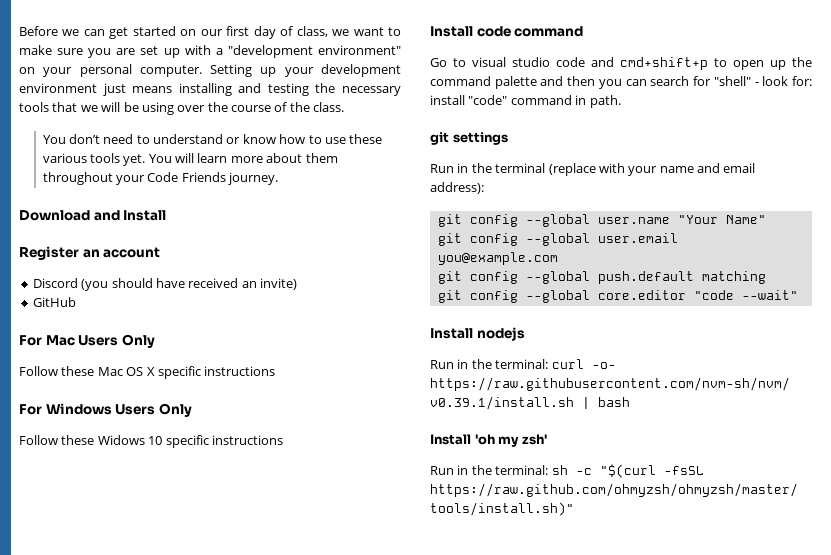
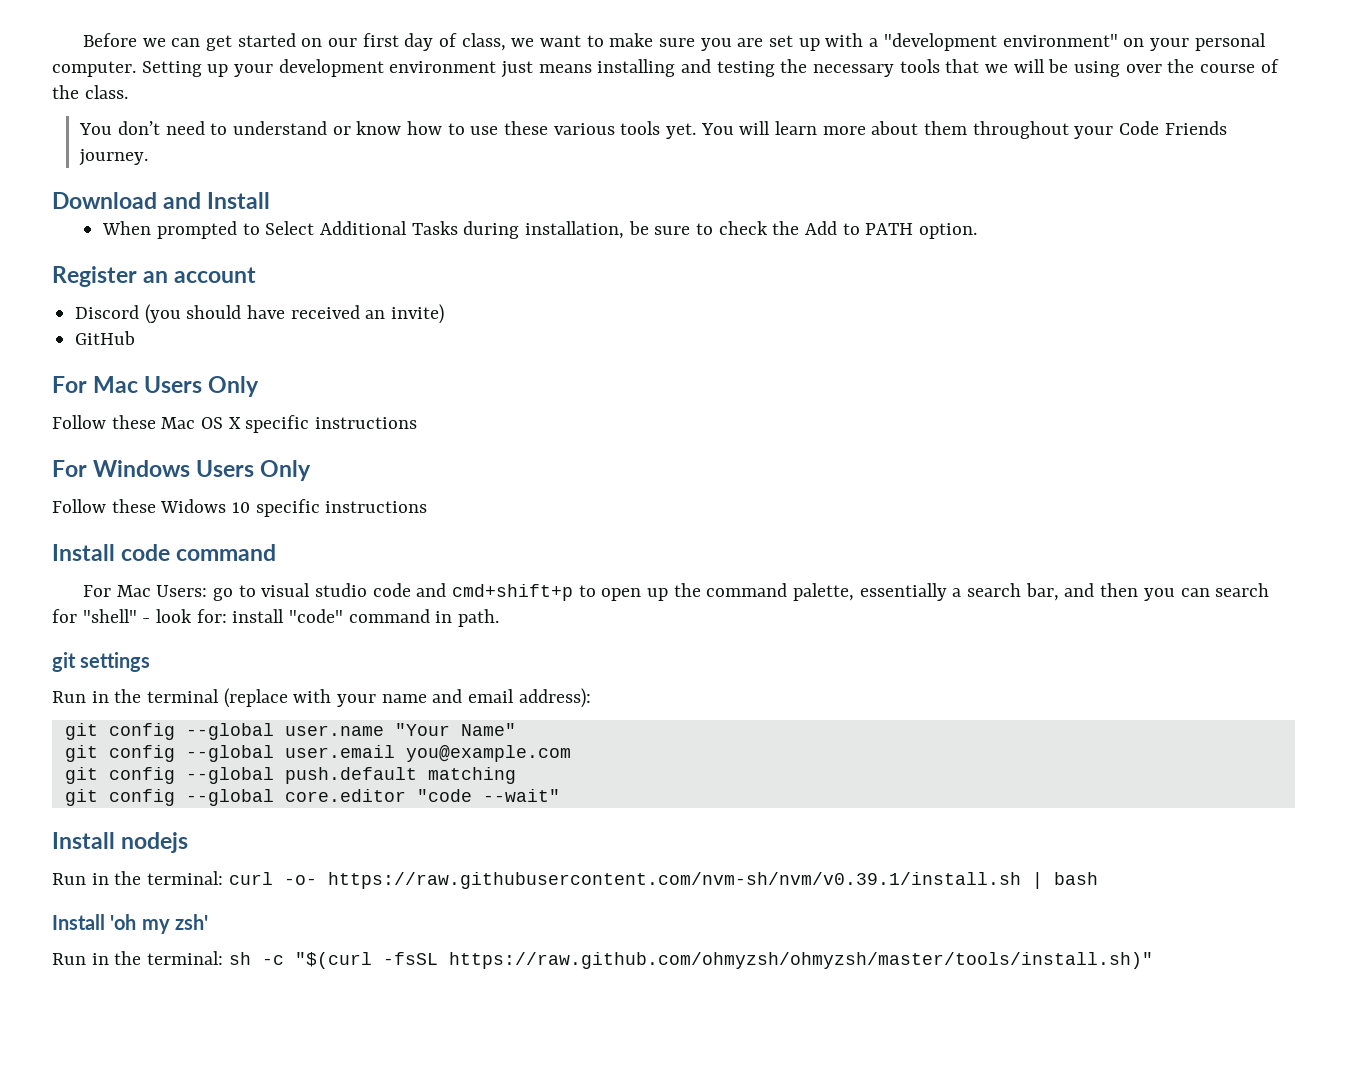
+ When prompted to Select Additional Tasks during installation, be sure to check the Add to PATH option.
- Go to visual studio code and cmd+shift+p to open up the command palette and then you can search for "shell" - look for: install "code" command in path.
+ For Mac Users: go to visual studio code and cmd+shift+p to open up the command palette, essentially a search bar, and then you can search for "shell" - look for: install "code" command in path.

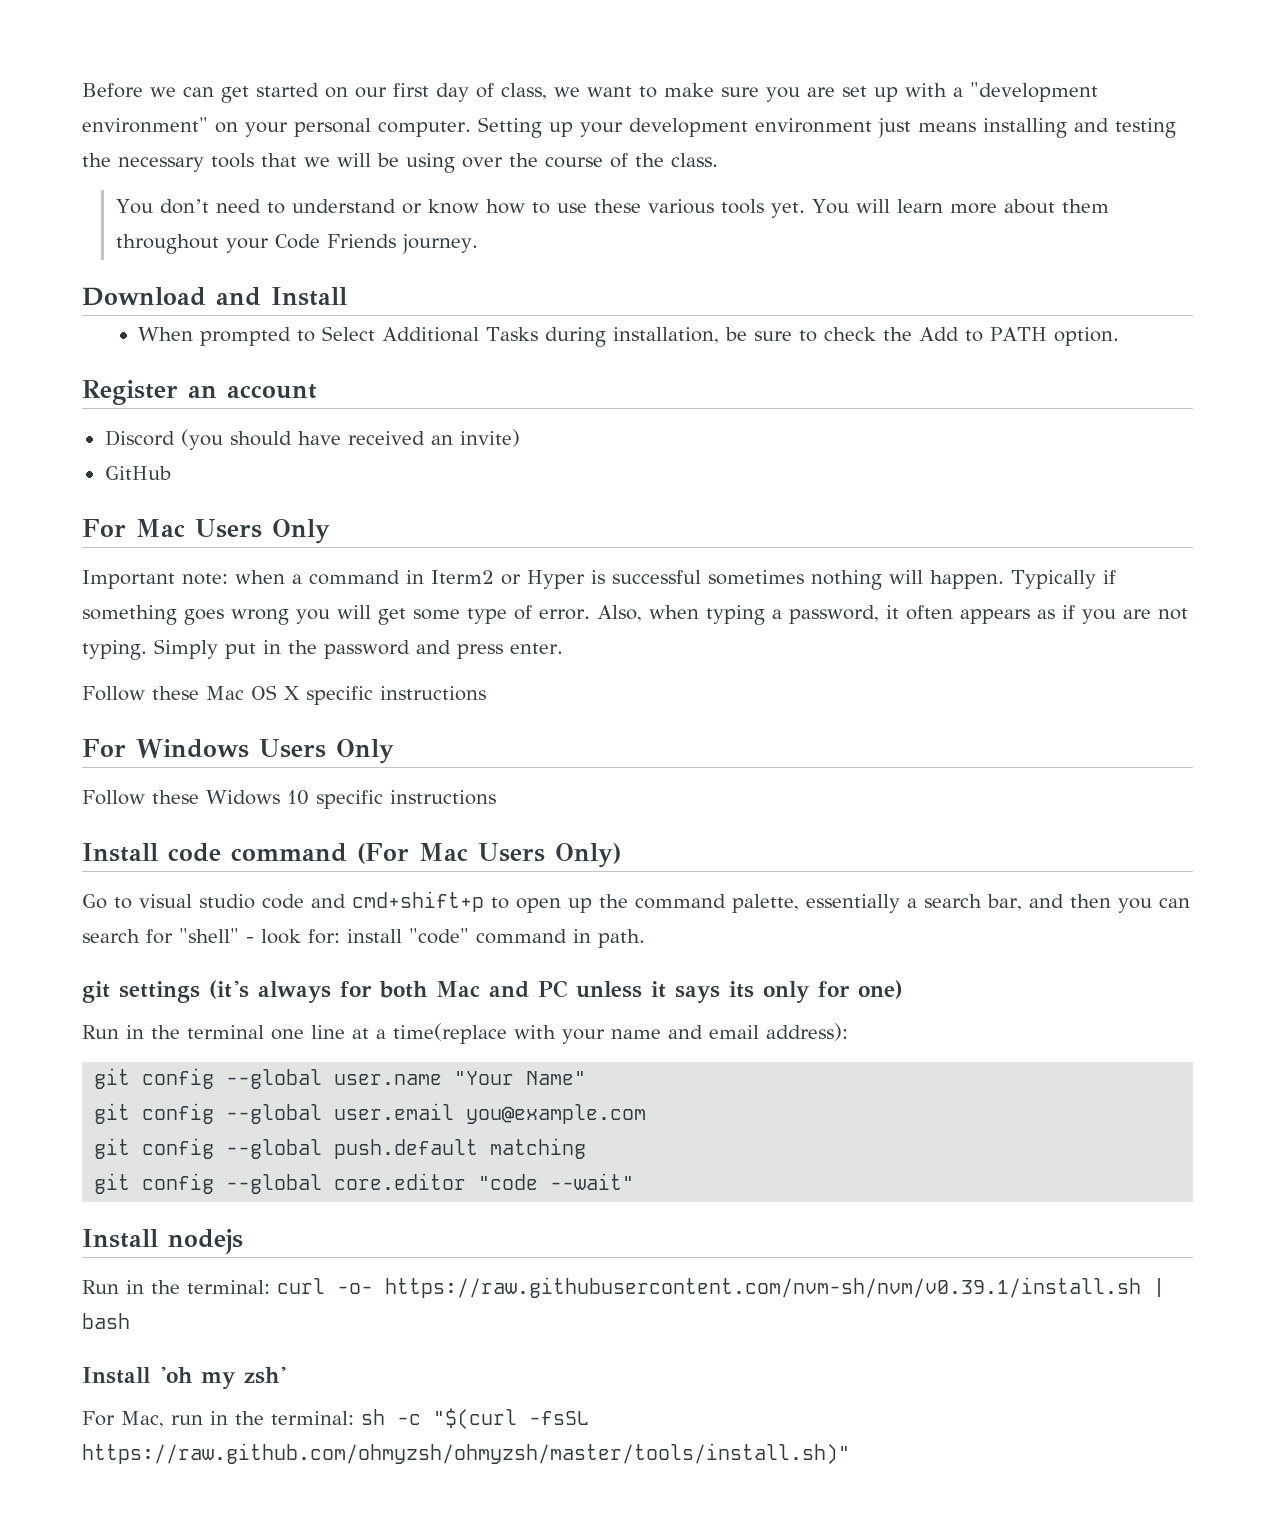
+ Important note: when a command in Iterm2 or Hyper is successful sometimes nothing will happen. Typically if something goes wrong you will get some type of error. Also, when typing a password, it often appears as if you are not typing. Simply put in the password and press enter.
- Install code command
- For Mac Users: go to visual studio code and cmd+shift+p to open up the command palette, essentially a search bar, and then you can search for "shell" - look for: install "code" command in path.
+ Install code command (For Mac Users Only)
+ Go to visual studio code and cmd+shift+p to open up the command palette, essentially a search bar, and then you can search for "shell" - look for: install "code" command in path.
- git settings
+ git settings (it's always for both Mac and PC unless it says its only for one)
- Run in the terminal (replace with your name and email address):
+ Run in the terminal one line at a time(replace with your name and email address):
- Run in the terminal: sh -c "$(curl -fsSL https://raw.github.com/ohmyzsh/ohmyzsh/master/tools/install.sh)"
+ For Mac, run in the terminal: sh -c "$(curl -fsSL https://raw.github.com/ohmyzsh/ohmyzsh/master/tools/install.sh)"

